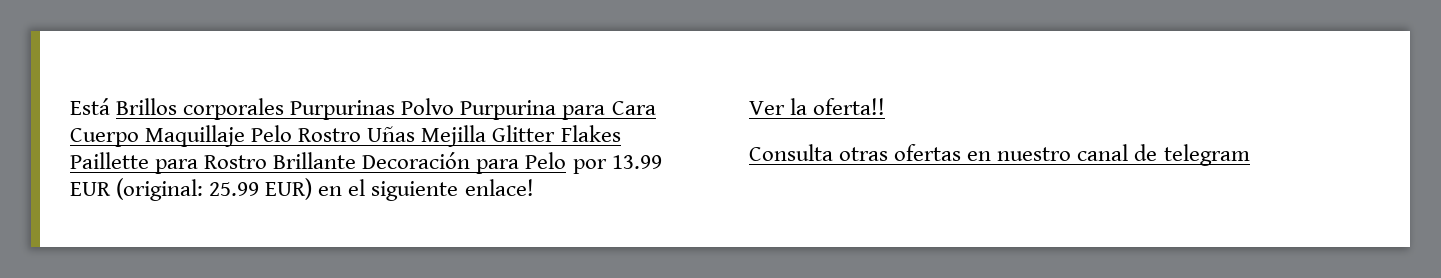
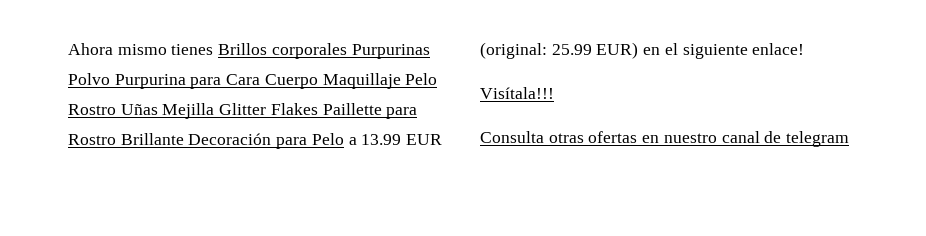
- Está Brillos corporales Purpurinas Polvo Purpurina para Cara Cuerpo Maquillaje Pelo Rostro Uñas Mejilla Glitter Flakes Paillette para Rostro Brillante Decoración para Pelo por 13.99 EUR (original: 25.99 EUR) en el siguiente enlace!
+ Ahora mismo tienes Brillos corporales Purpurinas Polvo Purpurina para Cara Cuerpo Maquillaje Pelo Rostro Uñas Mejilla Glitter Flakes Paillette para Rostro Brillante Decoración para Pelo a 13.99 EUR (original: 25.99 EUR) en el siguiente enlace!
- Ver la oferta!!
+ Visítala!!!

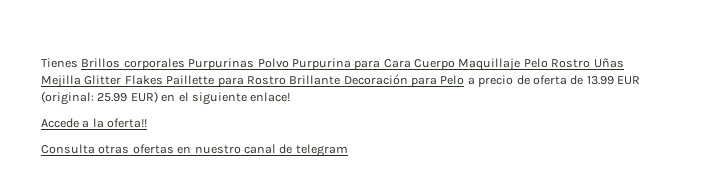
- Ahora mismo tienes Brillos corporales Purpurinas Polvo Purpurina para Cara Cuerpo Maquillaje Pelo Rostro Uñas Mejilla Glitter Flakes Paillette para Rostro Brillante Decoración para Pelo a 13.99 EUR (original: 25.99 EUR) en el siguiente enlace!
+ Tienes Brillos corporales Purpurinas Polvo Purpurina para Cara Cuerpo Maquillaje Pelo Rostro Uñas Mejilla Glitter Flakes Paillette para Rostro Brillante Decoración para Pelo a precio de oferta de 13.99 EUR (original: 25.99 EUR) en el siguiente enlace!
- Visítala!!!
+ Accede a la oferta!!

